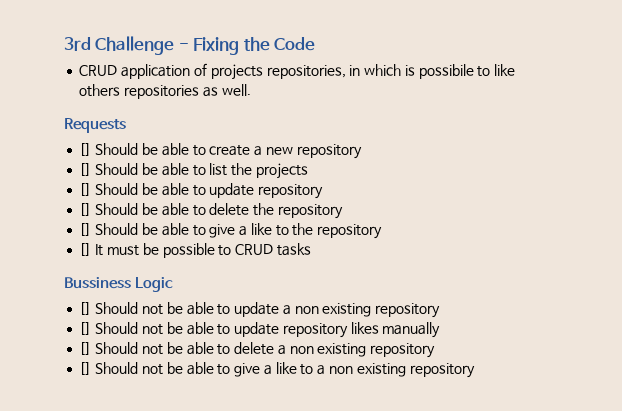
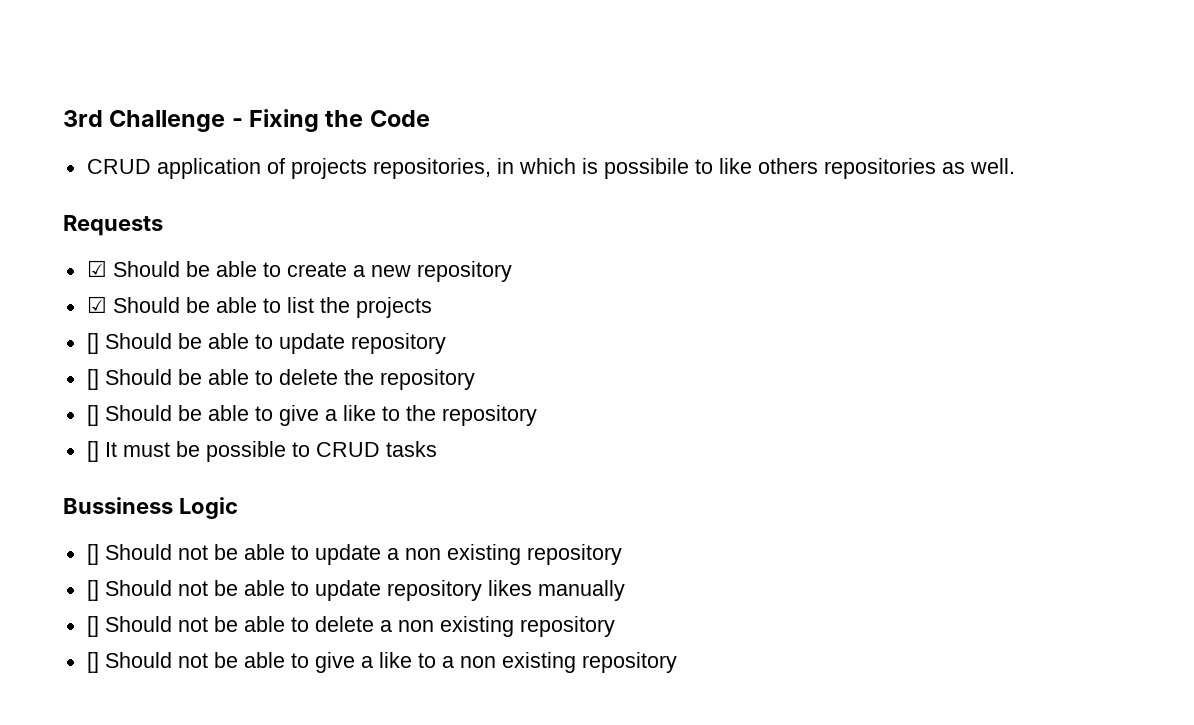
- [] Should be able to create a new repository
+ ☑ Should be able to create a new repository
- [] Should be able to list the projects
+ ☑ Should be able to list the projects

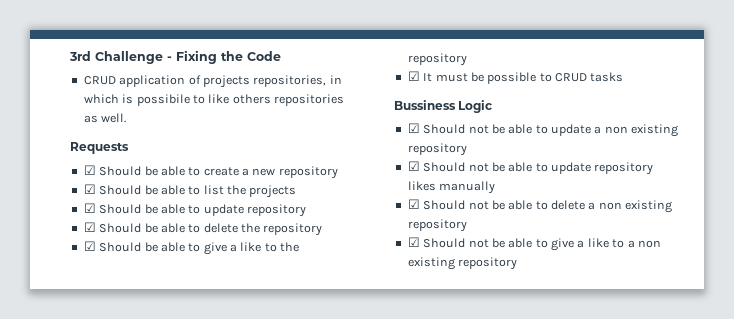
- [] Should be able to update repository
+ ☑ Should be able to update repository
- [] Should be able to delete the repository
+ ☑ Should be able to delete the repository
- [] Should be able to give a like to the repository
+ ☑ Should be able to give a like to the repository
- [] It must be possible to CRUD tasks
+ ☑ It must be possible to CRUD tasks
- [] Should not be able to update a non existing repository
+ ☑ Should not be able to update a non existing repository
- [] Should not be able to update repository likes manually
+ ☑ Should not be able to update repository likes manually
- [] Should not be able to delete a non existing repository
+ ☑ Should not be able to delete a non existing repository
- [] Should not be able to give a like to a non existing repository
+ ☑ Should not be able to give a like to a non existing repository

